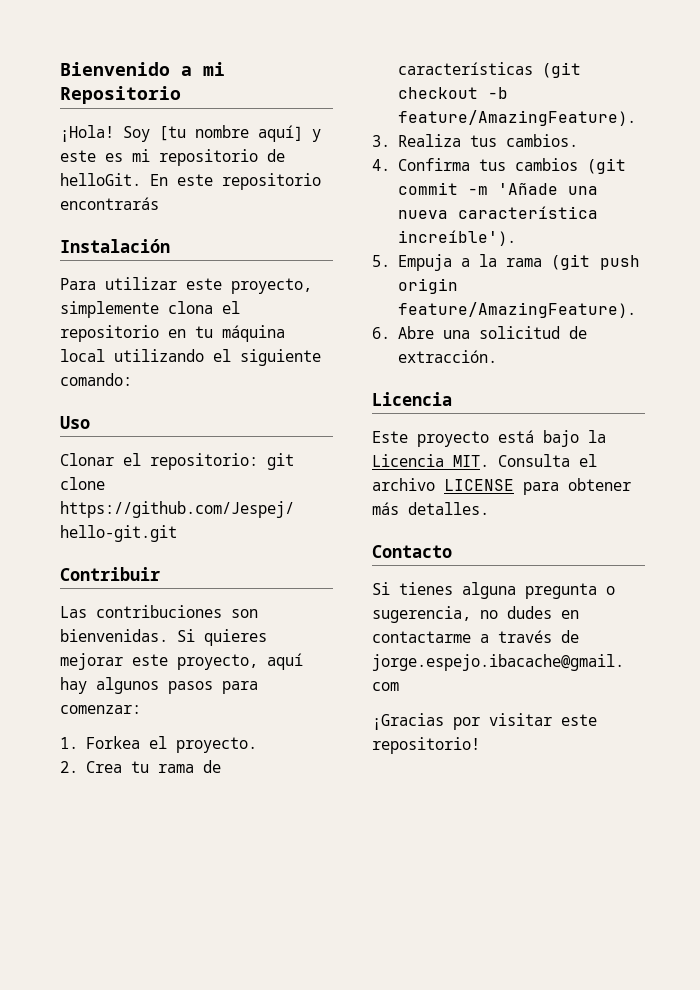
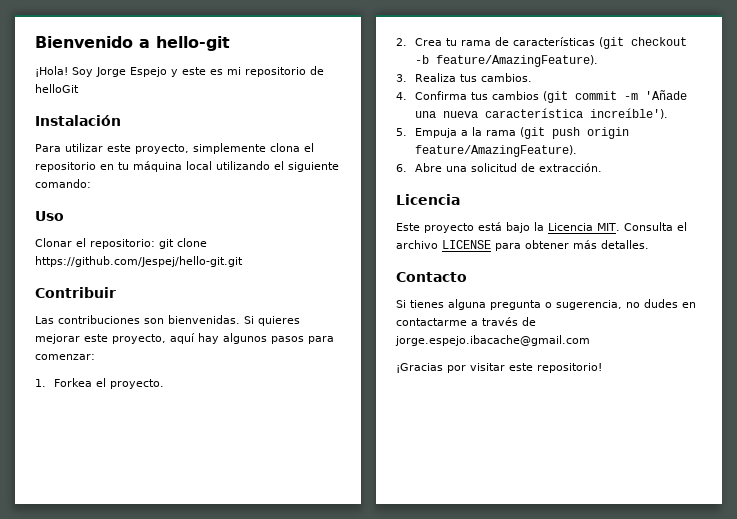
- Bienvenido a mi Repositorio
+ Bienvenido a hello-git
- Soy [tu nombre aquí] y este es mi repositorio de helloGit. En este repositorio encontrarás
+ Soy Jorge Espejo y este es mi repositorio de helloGit

